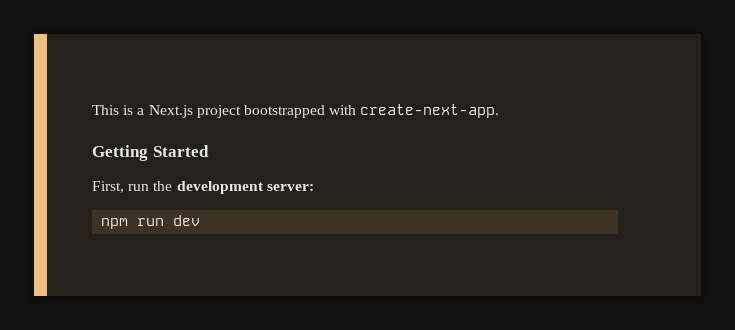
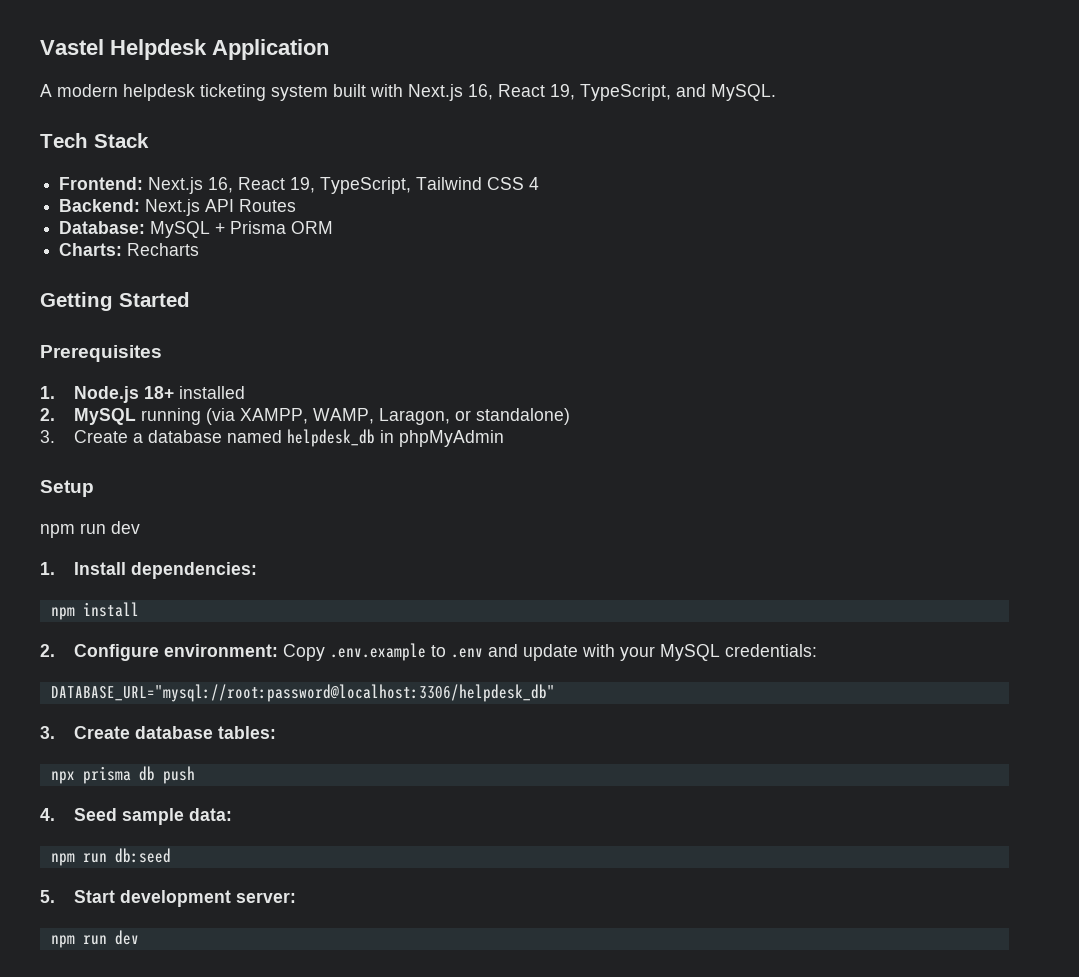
- This is a Next.js project bootstrapped with create-next-app.
+ Vastel Helpdesk Application
+ A modern helpdesk ticketing system built with Next.js 16, React 19, TypeScript, and MySQL.
+ Tech Stack
+ Frontend: Next.js 16, React 19, TypeScript, Tailwind CSS 4
+ Backend: Next.js API Routes
+ Database: MySQL + Prisma ORM
+ Charts: Recharts
  Getting Started
- First, run the development server:
+ Prerequisites
+ 1. Node.js 18+ installed
+ 2. MySQL running (via XAMPP, WAMP, Laragon, or standalone)
+ 3. Create a database named helpdesk_db in phpMyAdmin
+ Setup
+ npm run dev
+ 1. Install dependencies:
+ npm install
+ 2. Configure environment: Copy .env.example to .env and update with your MySQL credentials:
+ DATABASE_URL="mysql://root:password@localhost:3306/helpdesk_db"
+ 3. Create database tables:
+ npx prisma db push
+ 4. Seed sample data:
+ npm run db:seed
+ 5. Start development server:

